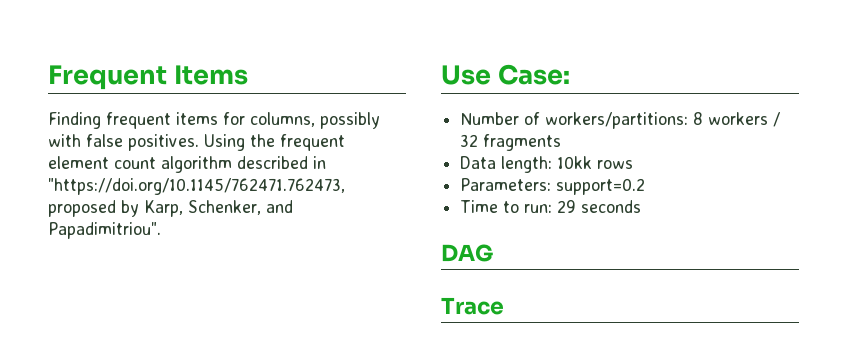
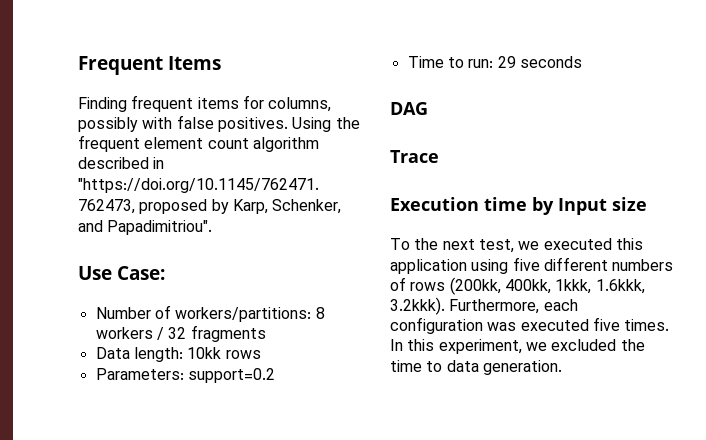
+ Execution time by Input size
+ To the next test, we executed this application using five different numbers of rows (200kk, 400kk, 1kkk, 1.6kkk, 3.2kkk). Furthermore, each configuration was executed five times. In this experiment, we excluded the time to data generation.

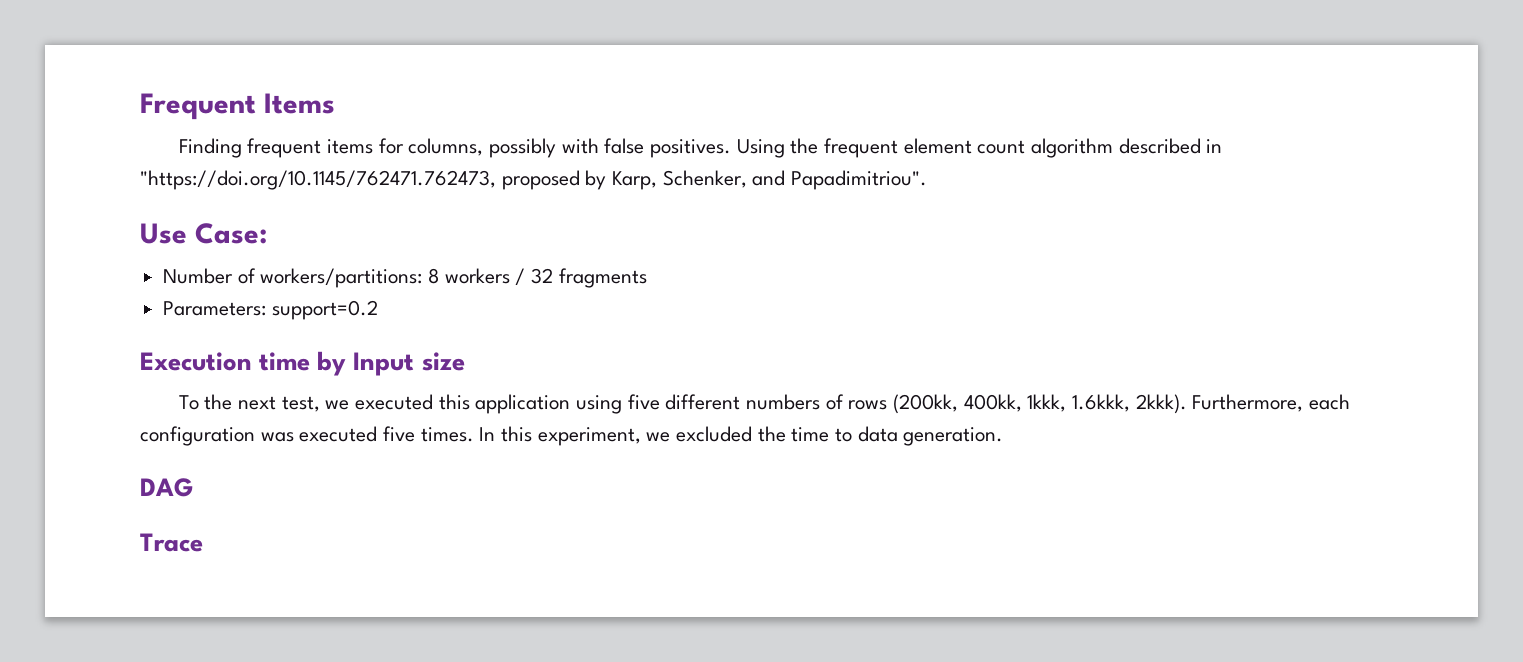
- Data length: 10kk rows
  Parameters: support=0.2
- Time to run: 29 seconds
- DAG
- Trace
- To the next test, we executed this application using five different numbers of rows (200kk, 400kk, 1kkk, 1.6kkk, 3.2kkk). Furthermore, each configuration was executed five times.
+ To the next test, we executed this application using five different numbers of rows (200kk, 400kk, 1kkk, 1.6kkk, 2kkk). Furthermore, each configuration was executed five times.
+ DAG
+ Trace

